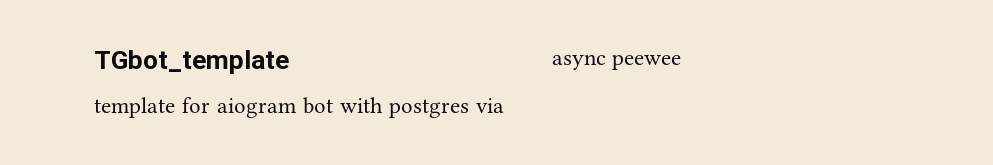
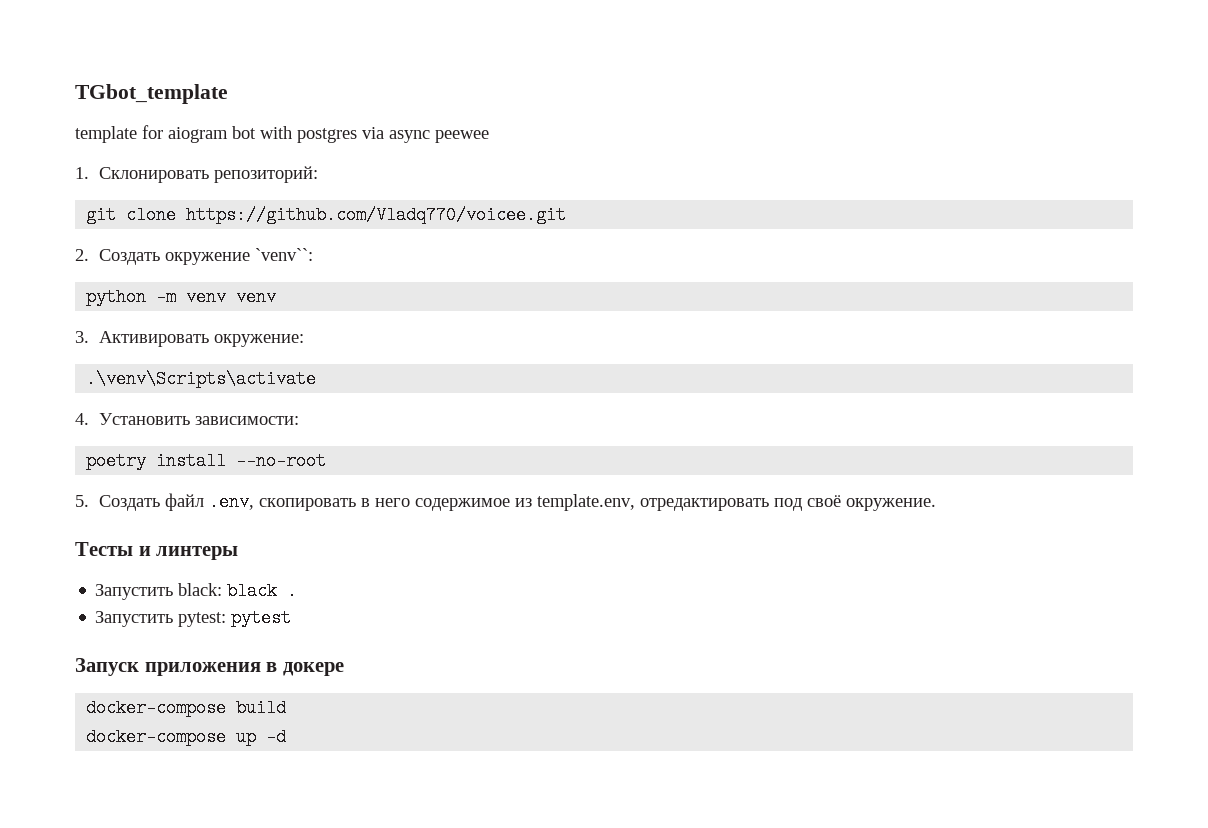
+ 1. Склонировать репозиторий:
+ git clone https://github.com/Vladq770/voicee.git
+ 2. Создать окружение `venv``:
+ python -m venv venv
+ 3. Активировать окружение:
+ .\venv\Scripts\activate
+ 4. Установить зависимости:
+ poetry install --no-root
+ 5. Создать файл .env, скопировать в него содержимое из template.env, отредактировать под своё окружение.
+ Тесты и линтеры
+ Запустить black: black .
+ Запустить pytest: pytest
+ Запуск приложения в докере
+ docker-compose build
+ docker-compose up -d

